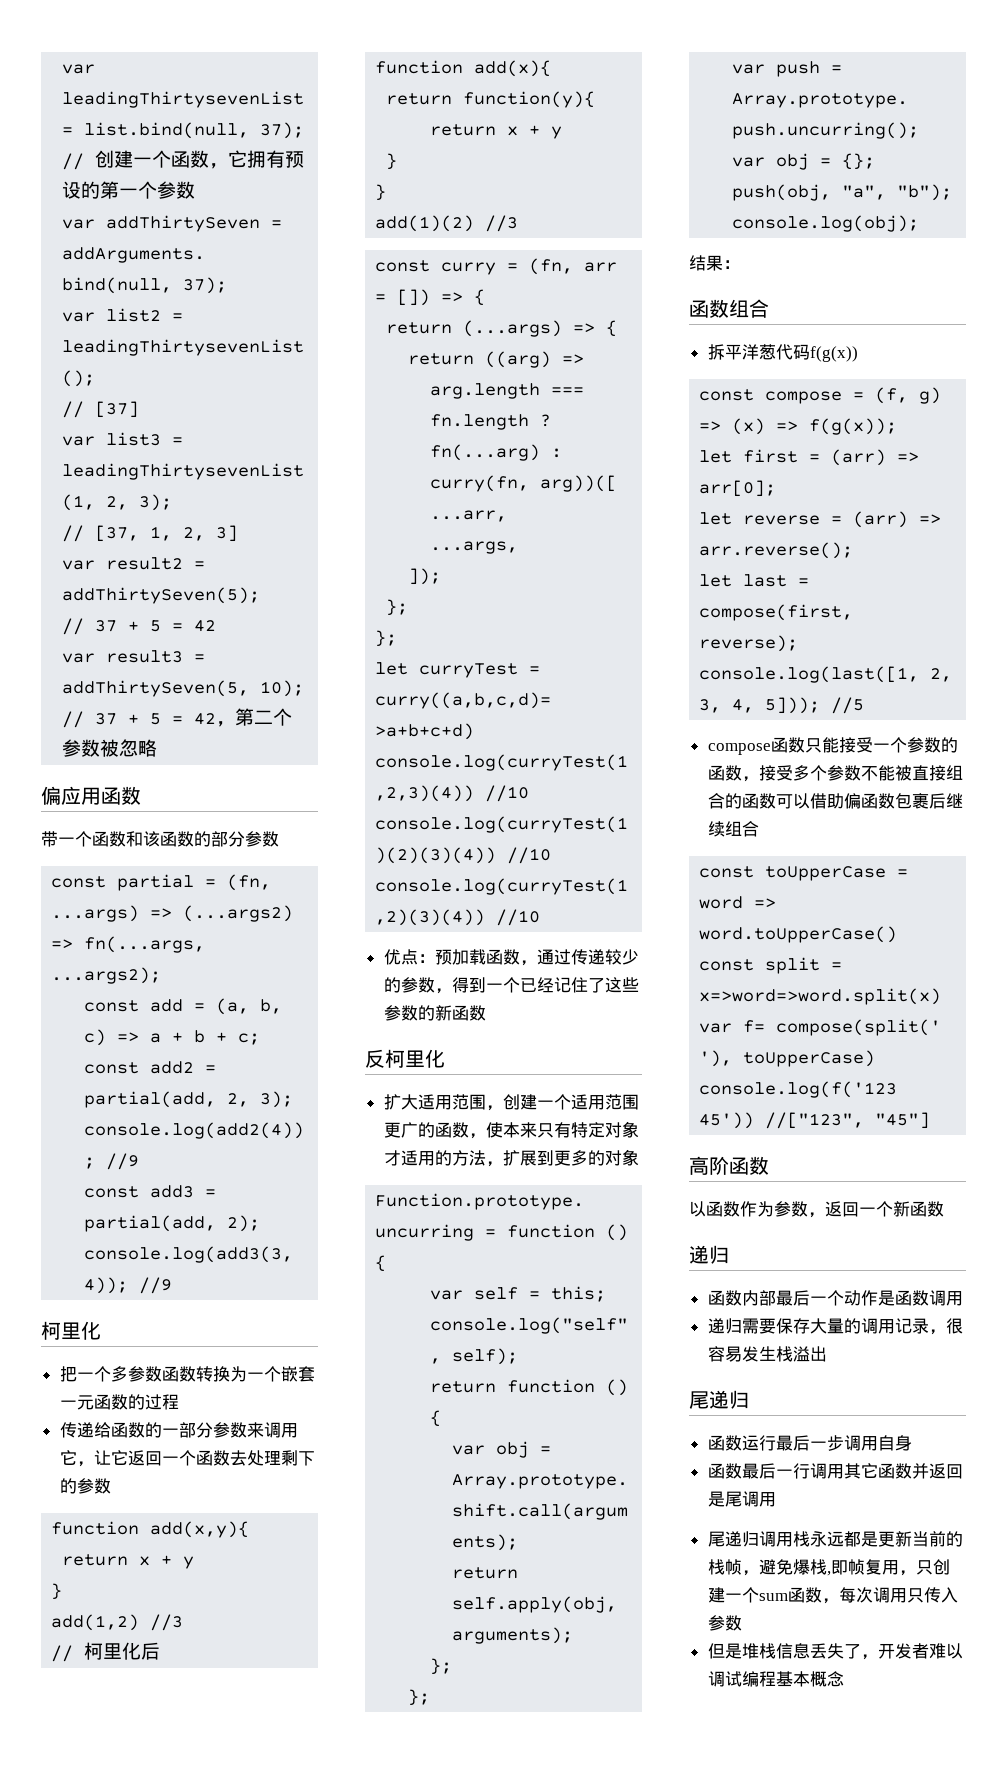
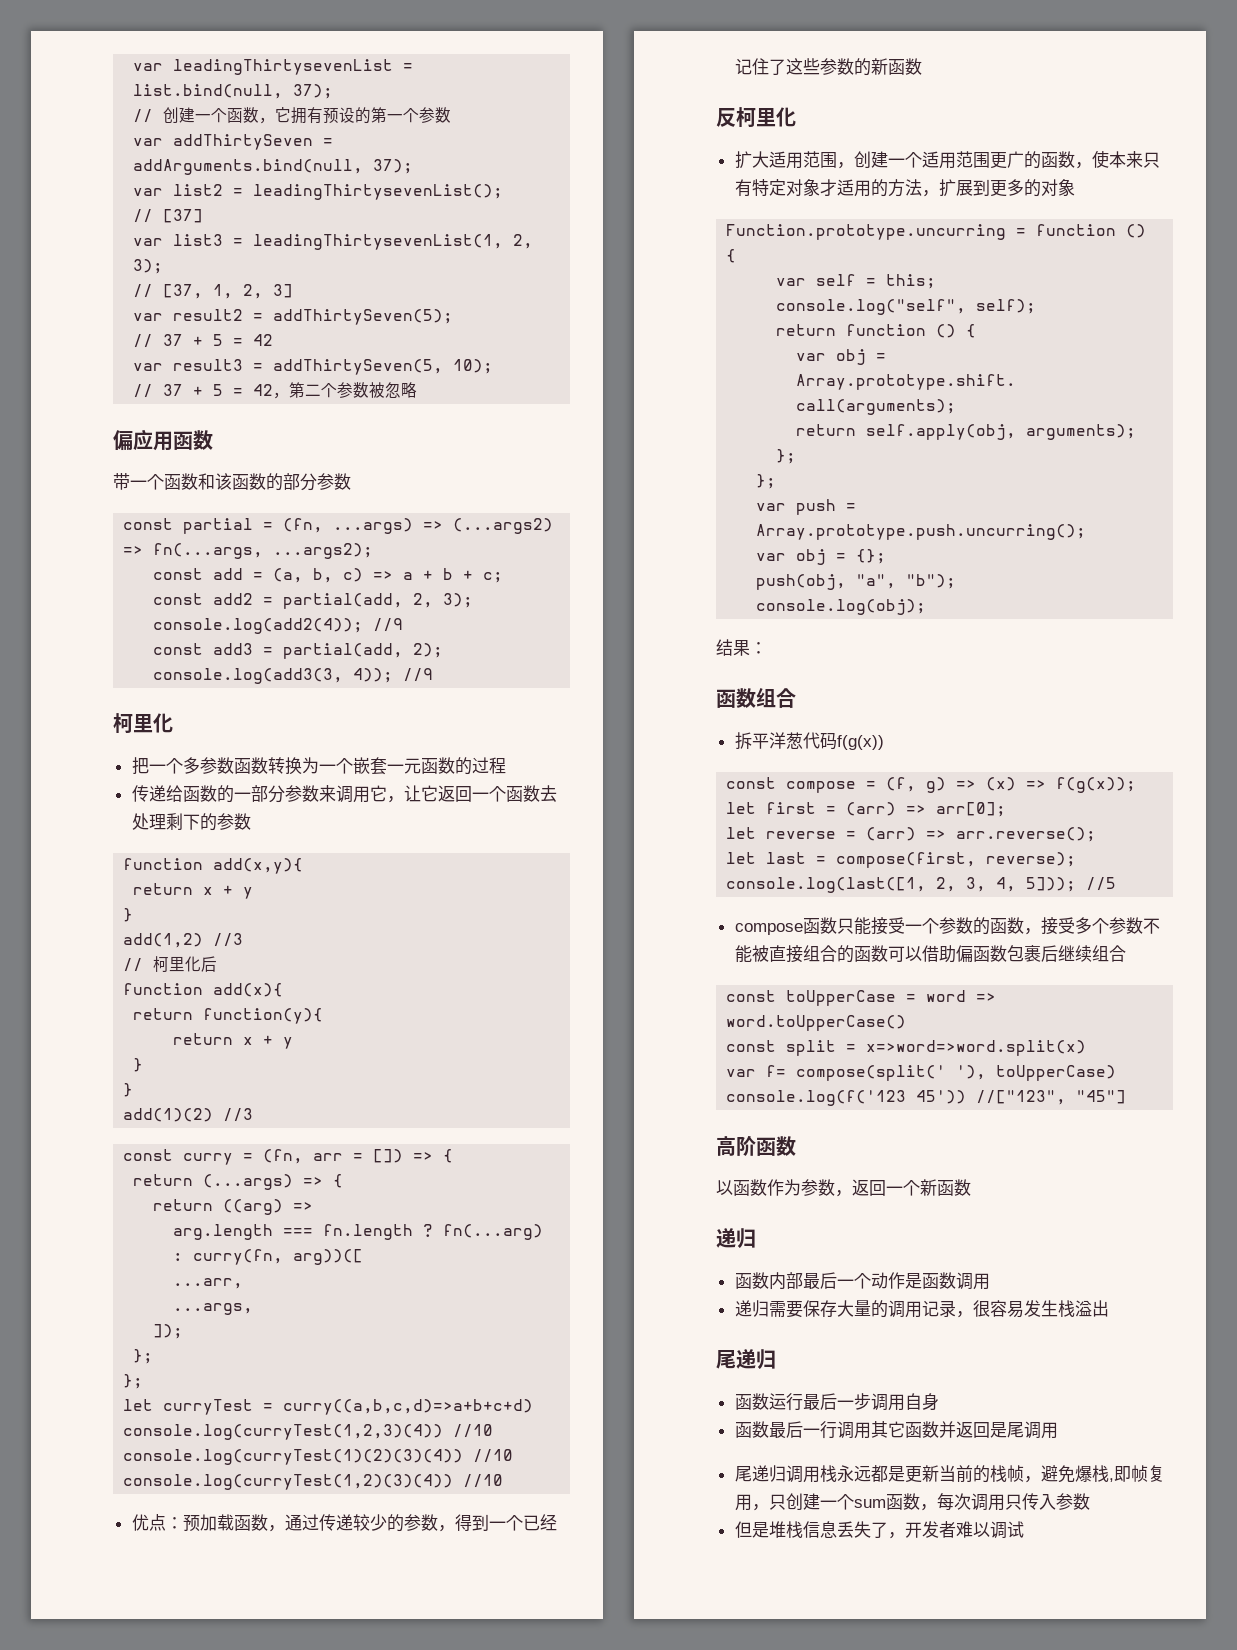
- 但是堆栈信息丢失了，开发者难以调试编程基本概念
+ 但是堆栈信息丢失了，开发者难以调试

